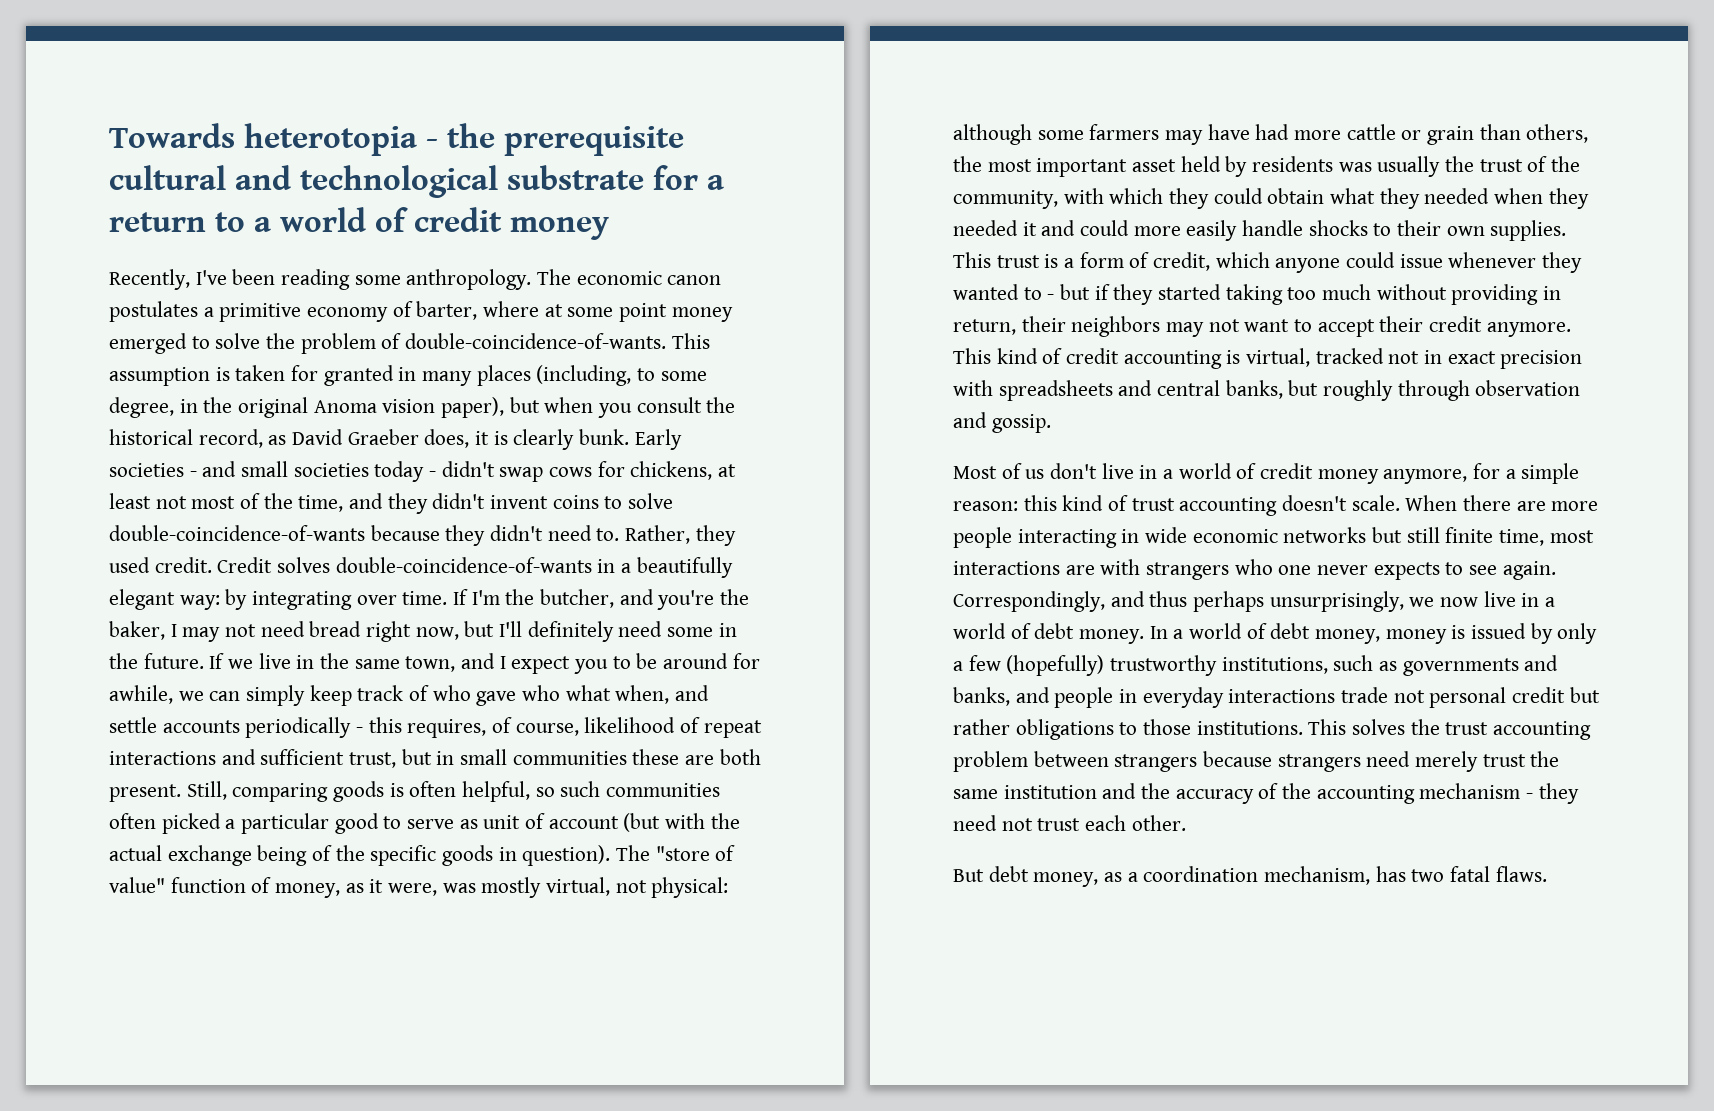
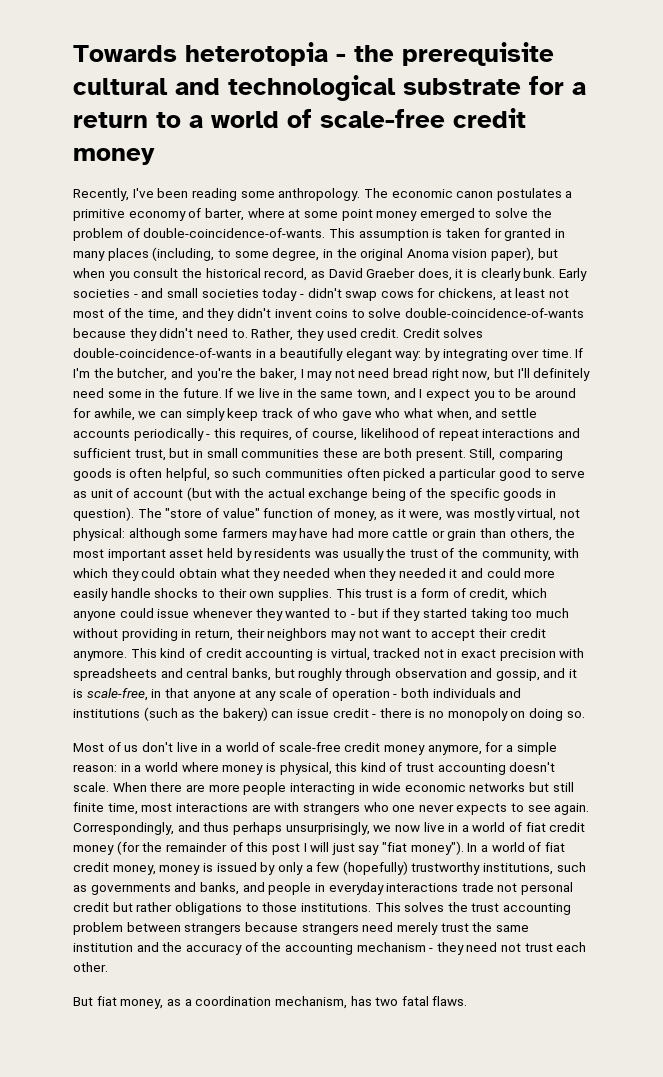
- Towards heterotopia - the prerequisite cultural and technological substrate for a return to a world of credit money
+ Towards heterotopia - the prerequisite cultural and technological substrate for a return to a world of scale-free credit money
- This kind of credit accounting is virtual, tracked not in exact precision with spreadsheets and central banks, but roughly through observation and gossip.
+ This kind of credit accounting is virtual, tracked not in exact precision with spreadsheets and central banks, but roughly through observation and gossip, and it is scale-free, in that anyone at any scale of operation - both individuals and institutions (such as the bakery) can issue credit - there is no monopoly on doing so.
- Most of us don't live in a world of credit money anymore, for a simple reason: this kind of trust accounting doesn't scale.
+ Most of us don't live in a world of scale-free credit money anymore, for a simple reason: in a world where money is physical, this kind of trust accounting doesn't scale.
- Correspondingly, and thus perhaps unsurprisingly, we now live in a world of debt money.
+ Correspondingly, and thus perhaps unsurprisingly, we now live in a world of fiat credit money (for the remainder of this post I will just say "fiat money").
- In a world of debt money, money is issued by only a few (hopefully) trustworthy institutions, such as governments and banks, and people in everyday interactions trade not personal credit but rather obligations to those institutions.
+ In a world of fiat credit money, money is issued by only a few (hopefully) trustworthy institutions, such as governments and banks, and people in everyday interactions trade not personal credit but rather obligations to those institutions.
- But debt money, as a coordination mechanism, has two fatal flaws.
+ But fiat money, as a coordination mechanism, has two fatal flaws.

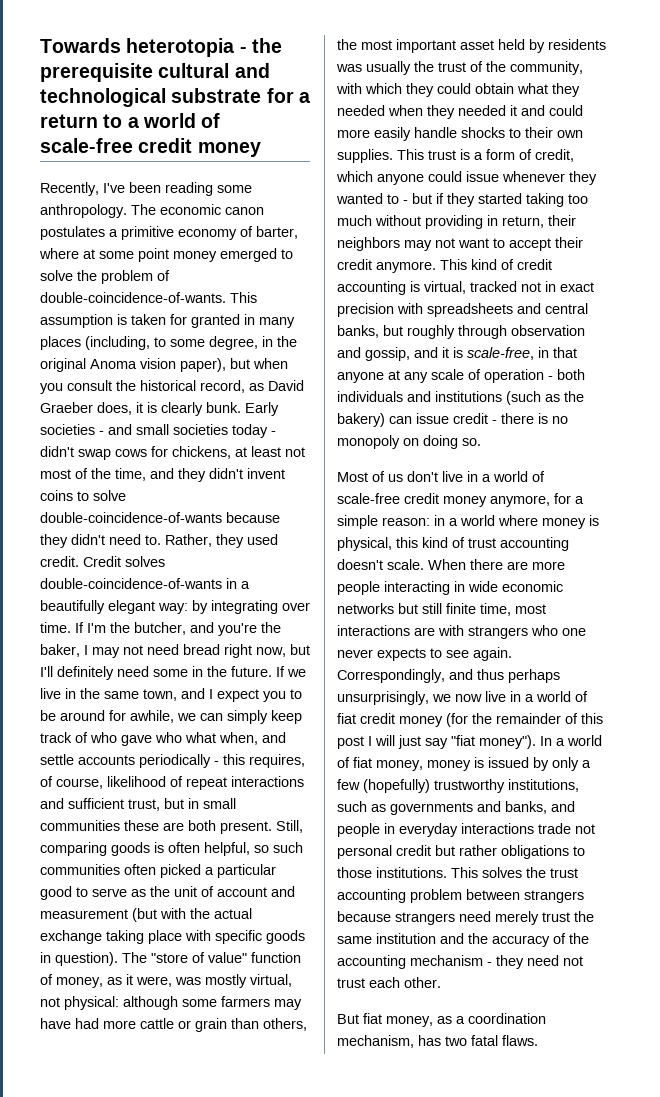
- Still, comparing goods is often helpful, so such communities often picked a particular good to serve as unit of account (but with the actual exchange being of the specific goods in question).
+ Still, comparing goods is often helpful, so such communities often picked a particular good to serve as the unit of account and measurement (but with the actual exchange taking place with specific goods in question).
- In a world of fiat credit money, money is issued by only a few (hopefully) trustworthy institutions, such as governments and banks, and people in everyday interactions trade not personal credit but rather obligations to those institutions.
+ In a world of fiat money, money is issued by only a few (hopefully) trustworthy institutions, such as governments and banks, and people in everyday interactions trade not personal credit but rather obligations to those institutions.

